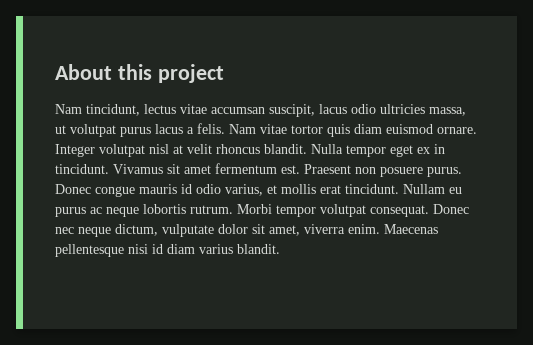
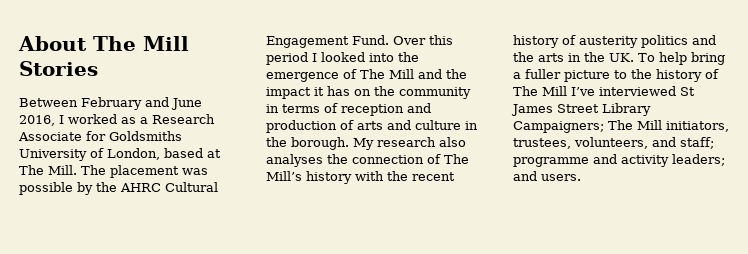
- About this project
- Nam tincidunt, lectus vitae accumsan suscipit, lacus odio ultricies massa, ut volutpat purus lacus a felis. Nam vitae tortor quis diam euismod ornare. Integer volutpat nisl at velit rhoncus blandit. Nulla tempor eget ex in tincidunt. Vivamus sit amet fermentum est. Praesent non posuere purus. Donec congue mauris id odio varius, et mollis erat tincidunt. Nullam eu purus ac neque lobortis rutrum. Morbi tempor volutpat consequat. Donec nec neque dictum, vulputate dolor sit amet, viverra enim. Maecenas pellentesque nisi id diam varius blandit.
+ About The Mill Stories
+ Between February and June 2016, I worked as a Research Associate for Goldsmiths University of London, based at The Mill. The placement was possible by the AHRC Cultural Engagement Fund. Over this period I looked into the emergence of The Mill and the impact it has on the community in terms of reception and production of arts and culture in the borough. My research also analyses the connection of The Mill’s history with the recent history of austerity politics and the arts in the UK. To help bring a fuller picture to the history of The Mill I’ve interviewed St James Street Library Campaigners; The Mill initiators, trustees, volunteers, and staff; programme and activity leaders; and users.

